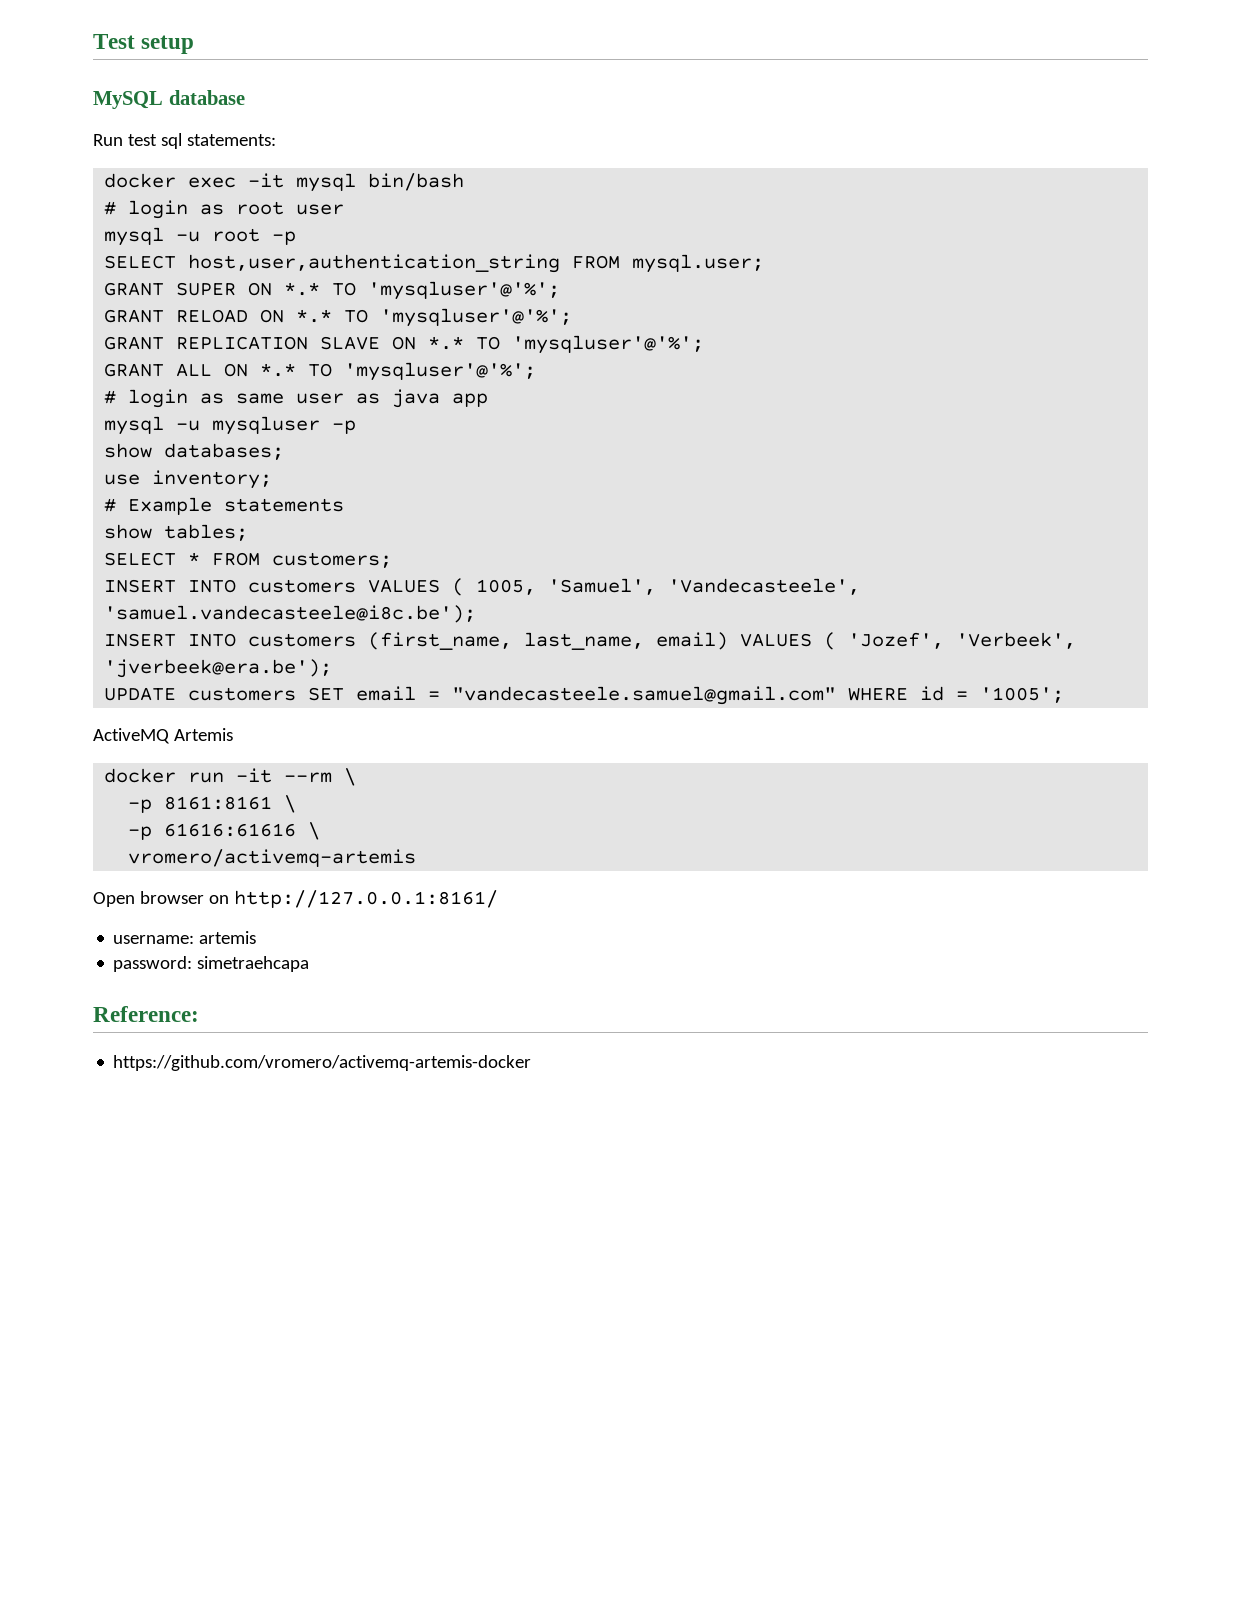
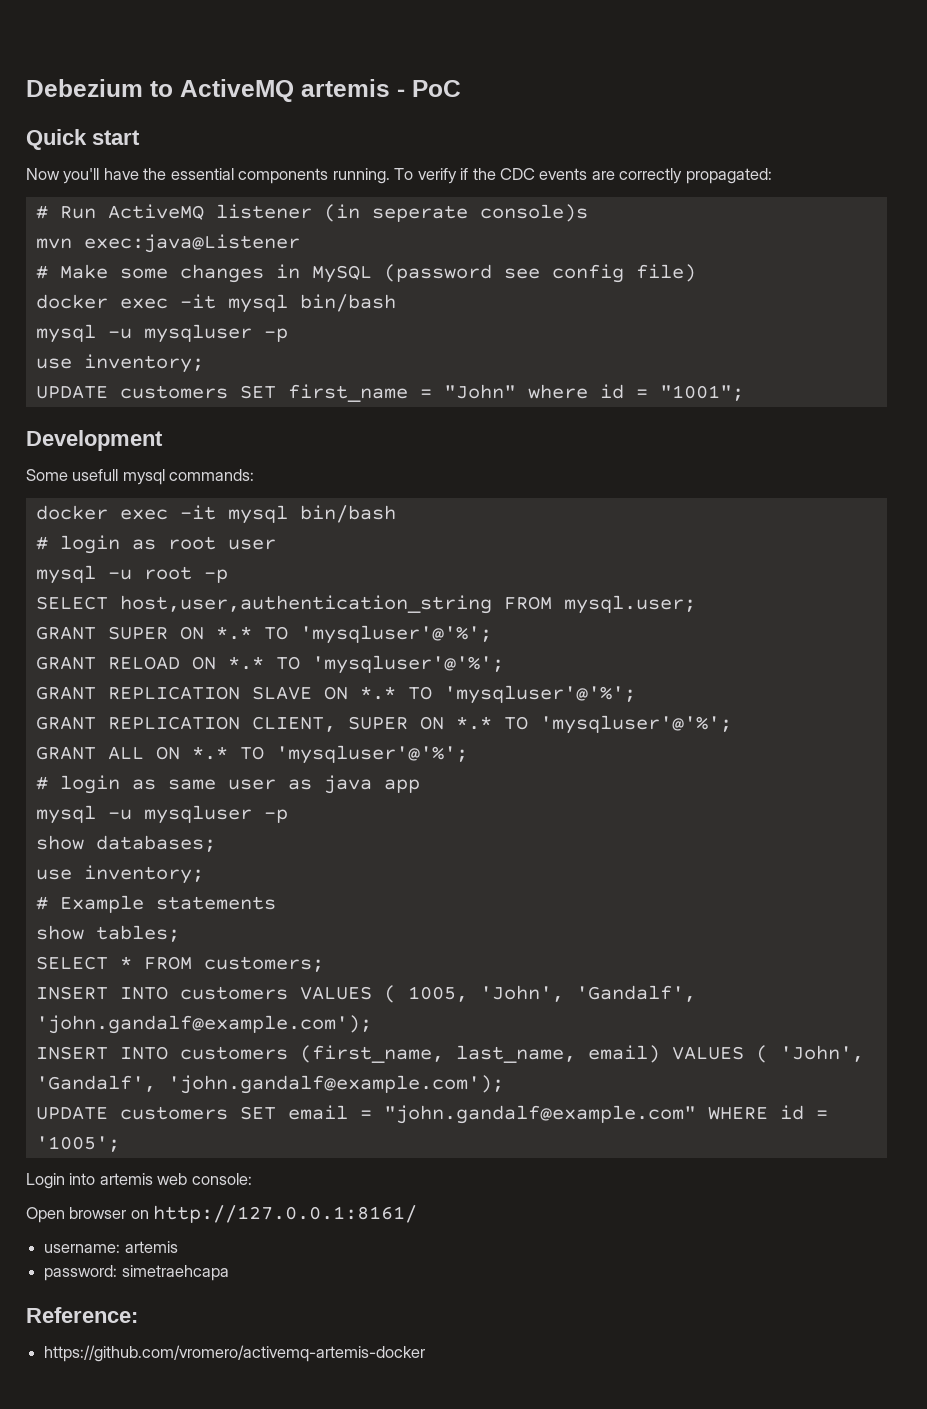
- Test setup
- MySQL database
- Run test sql statements:
+ Debezium to ActiveMQ artemis - PoC
+ Quick start
+ Now you'll have the essential components running. To verify if the CDC events are correctly propagated:
+ # Run ActiveMQ listener (in seperate console)s
+ mvn exec:java@Listener
+ # Make some changes in MySQL (password see config file)
+ docker exec -it mysql bin/bash
+ mysql -u mysqluser -p
+ use inventory;
+ UPDATE customers SET first_name = "John" where id = "1001";
+ Development
+ Some usefull mysql commands:
+ GRANT REPLICATION CLIENT, SUPER ON *.* TO 'mysqluser'@'%';
- INSERT INTO customers VALUES ( 1005, 'Samuel', 'Vandecasteele', 'samuel.vandecasteele@i8c.be');
+ INSERT INTO customers VALUES ( 1005, 'John', 'Gandalf', 'john.gandalf@example.com');
- INSERT INTO customers (first_name, last_name, email) VALUES ( 'Jozef', 'Verbeek', 'jverbeek@era.be');
+ INSERT INTO customers (first_name, last_name, email) VALUES ( 'John', 'Gandalf', 'john.gandalf@example.com');
- UPDATE customers SET email = "vandecasteele.samuel@gmail.com" WHERE id = '1005';
+ UPDATE customers SET email = "john.gandalf@example.com" WHERE id = '1005';
- ActiveMQ Artemis
- docker run -it --rm \
- -p 8161:8161 \
- -p 61616:61616 \
- vromero/activemq-artemis
+ Login into artemis web console:

